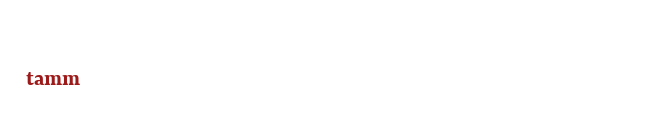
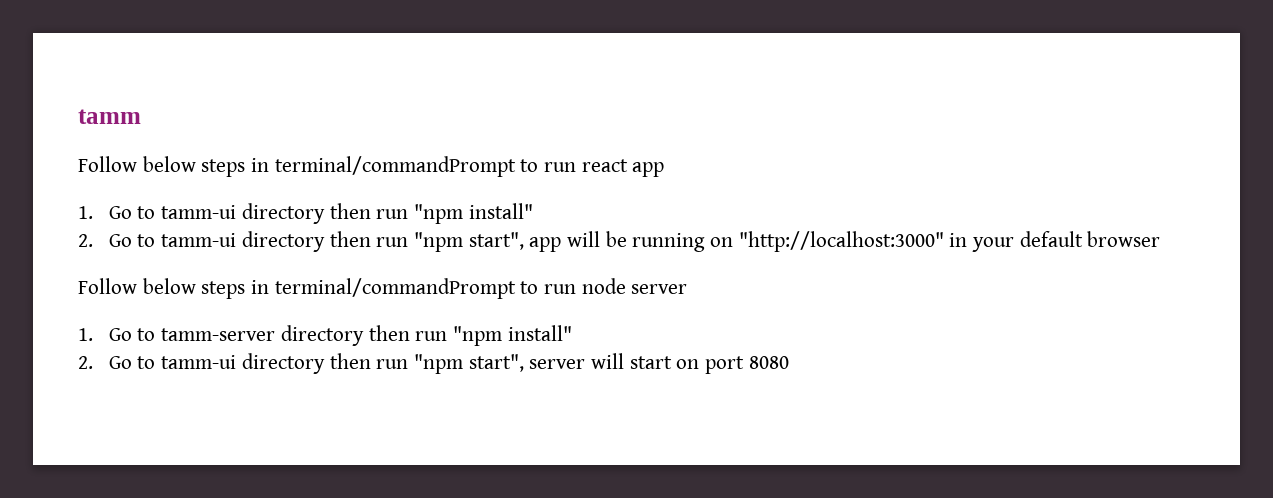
+ Follow below steps in terminal/commandPrompt to run react app
+ 1. Go to tamm-ui directory then run "npm install"
+ 2. Go to tamm-ui directory then run "npm start", app will be running on "http://localhost:3000" in your default browser
+ Follow below steps in terminal/commandPrompt to run node server
+ 1. Go to tamm-server directory then run "npm install"
+ 2. Go to tamm-ui directory then run "npm start", server will start on port 8080

